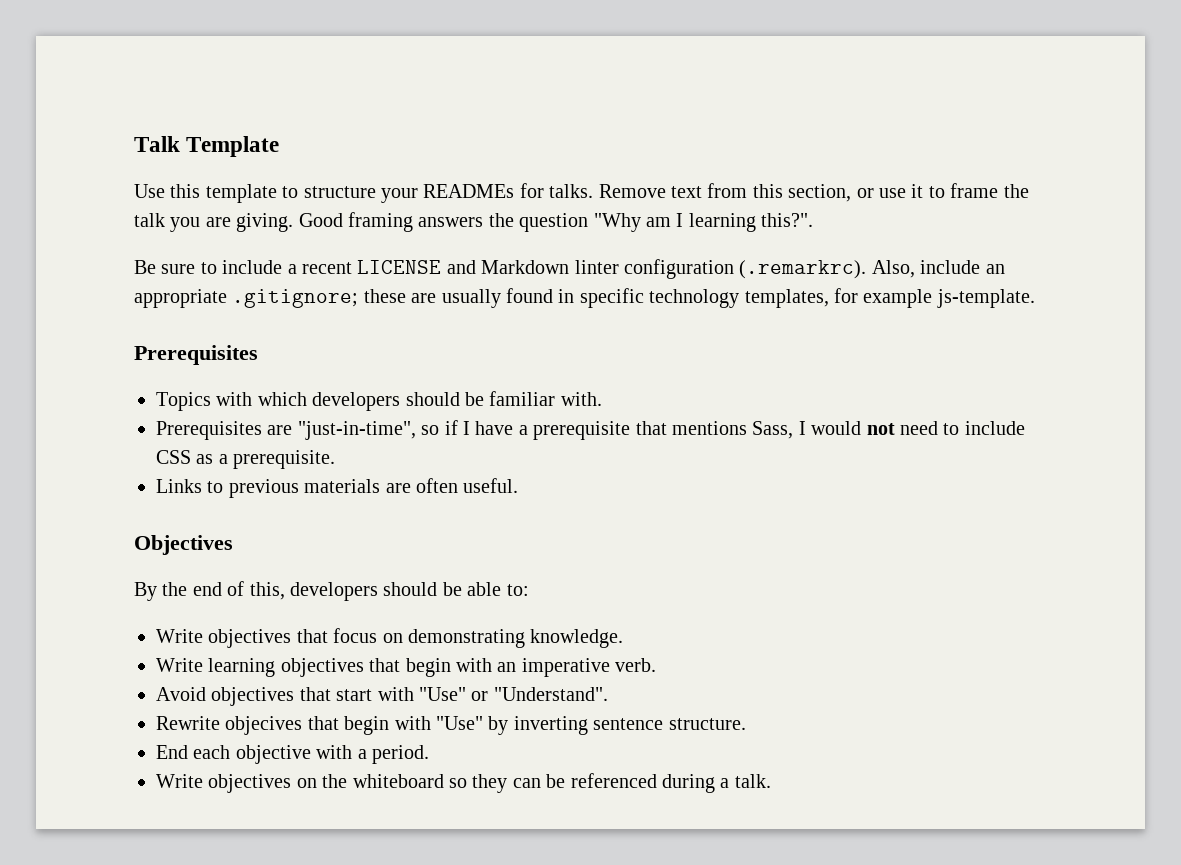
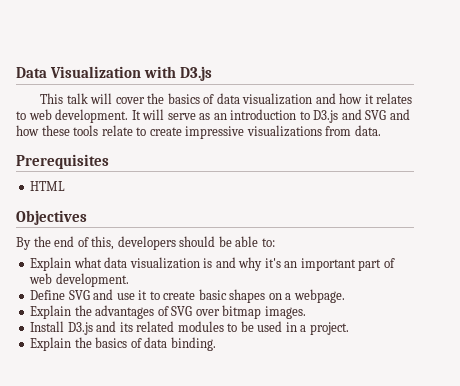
- Talk Template
- Use this template to structure your READMEs for talks. Remove text from this section, or use it to frame the talk you are giving. Good framing answers the question "Why am I learning this?".
- Be sure to include a recent LICENSE and Markdown linter configuration (.remarkrc). Also, include an appropriate .gitignore; these are usually found in specific technology templates, for example js-template.
+ Data Visualization with D3.js
+ This talk will cover the basics of data visualization and how it relates to web development. It will serve as an introduction to D3.js and SVG and how these tools relate to create impressive visualizations from data.
  Prerequisites
- Topics with which developers should be familiar with.
- Prerequisites are "just-in-time", so if I have a prerequisite that mentions Sass, I would not need to include CSS as a prerequisite.
- Links to previous materials are often useful.
+ HTML
- Write objectives that focus on demonstrating knowledge.
- Write learning objectives that begin with an imperative verb.
- Avoid objectives that start with "Use" or "Understand".
- Rewrite objecives that begin with "Use" by inverting sentence structure.
- End each objective with a period.
- Write objectives on the whiteboard so they can be referenced during a talk.
+ Explain what data visualization is and why it's an important part of web development.
+ Define SVG and use it to create basic shapes on a webpage.
+ Explain the advantages of SVG over bitmap images.
+ Install D3.js and its related modules to be used in a project.
+ Explain the basics of data binding.

